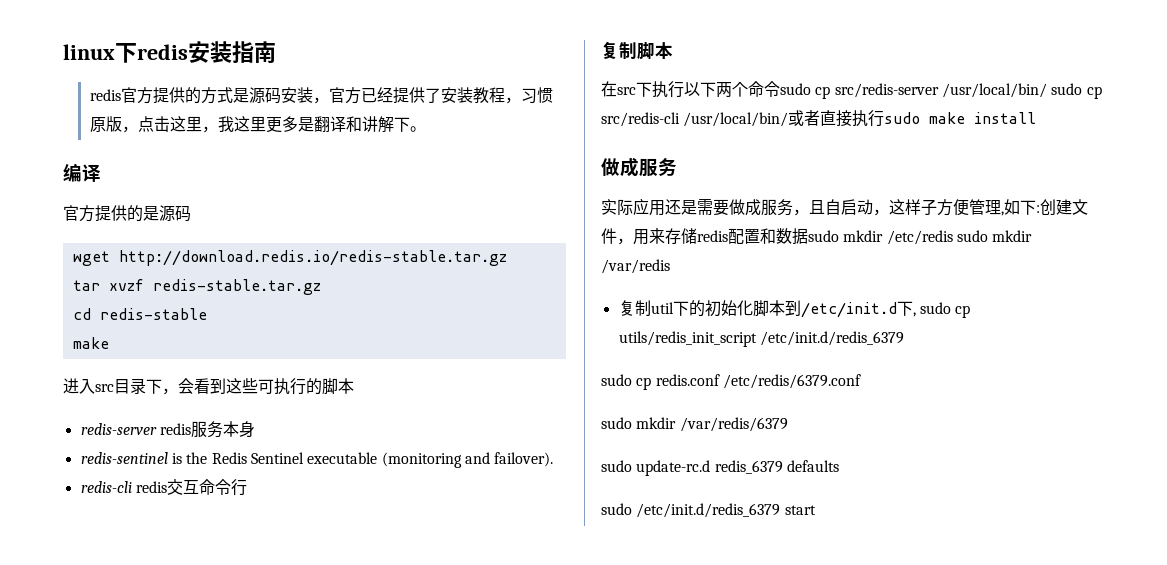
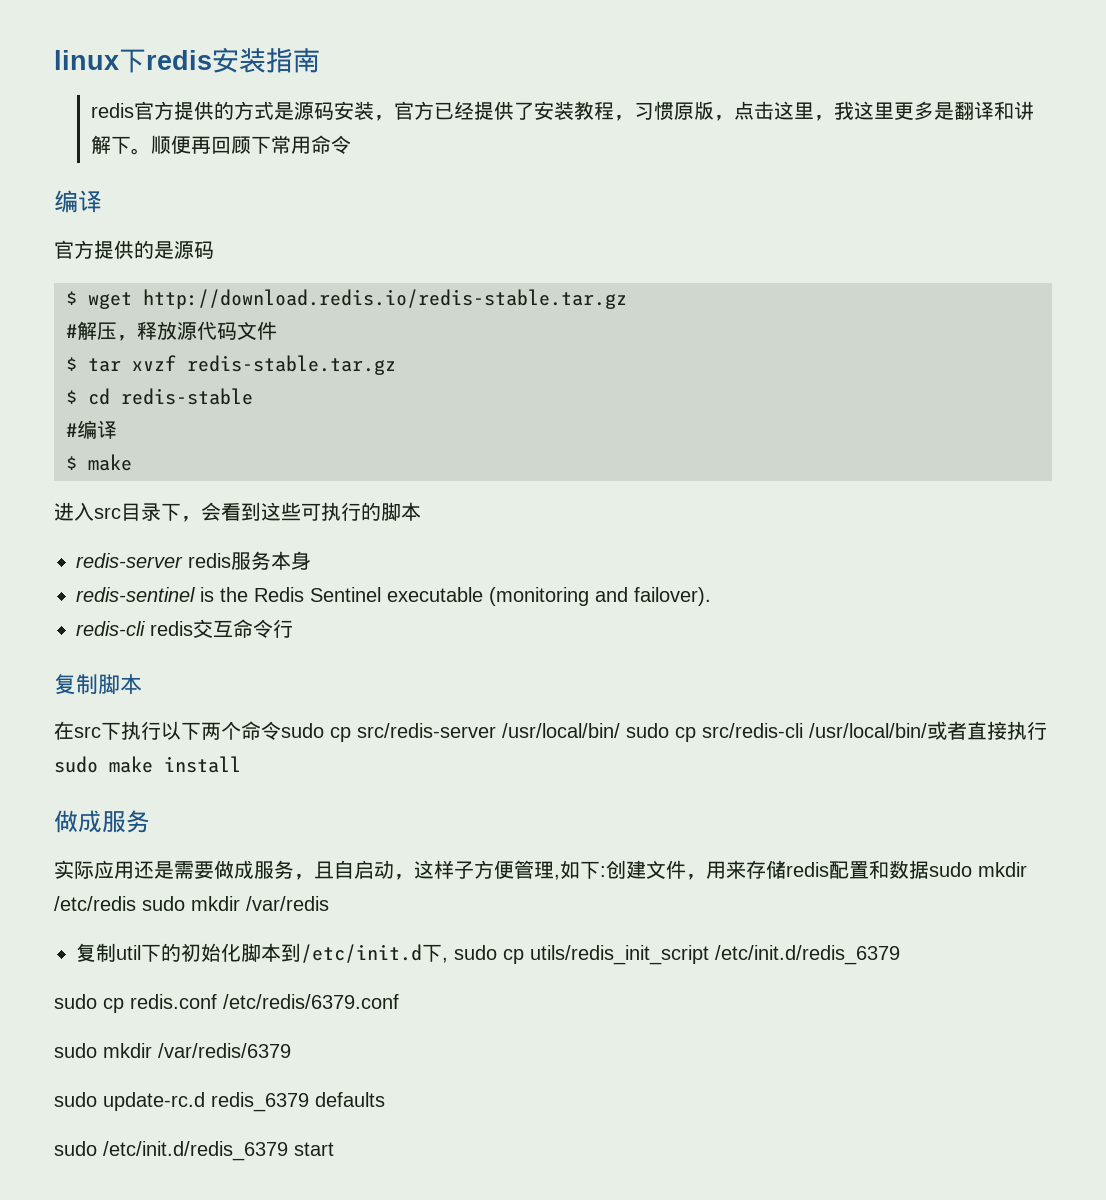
+ 顺便再回顾下常用命令
- wget http://download.redis.io/redis-stable.tar.gz
+ $ wget http://download.redis.io/redis-stable.tar.gz
- tar xvzf redis-stable.tar.gz
+ #解压，释放源代码文件
+ $ tar xvzf redis-stable.tar.gz
- cd redis-stable
- make
+ $ cd redis-stable
+ #编译
+ $ make

